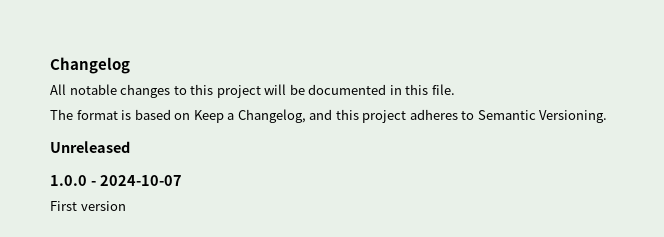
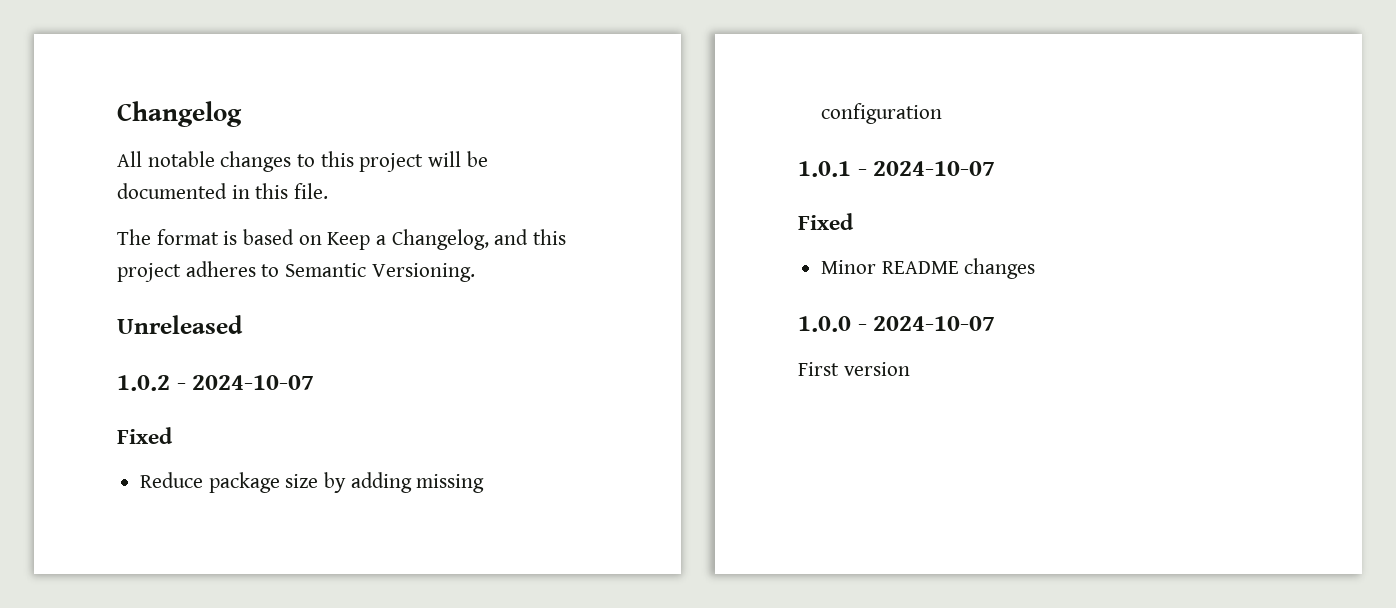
+ 1.0.2 - 2024-10-07
+ Fixed
+ Reduce package size by adding missing configuration
+ 1.0.1 - 2024-10-07
+ Fixed
+ Minor README changes

